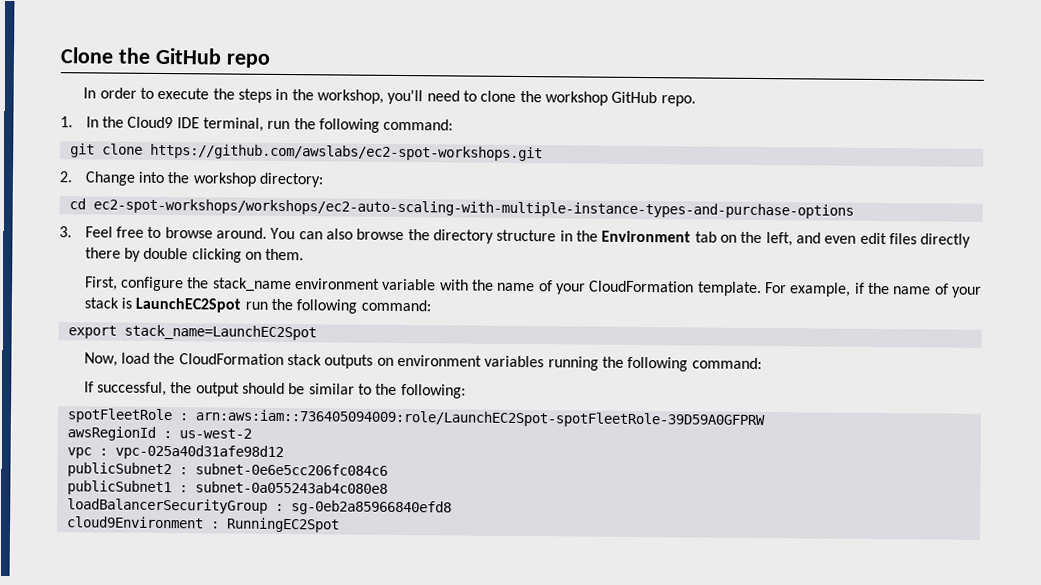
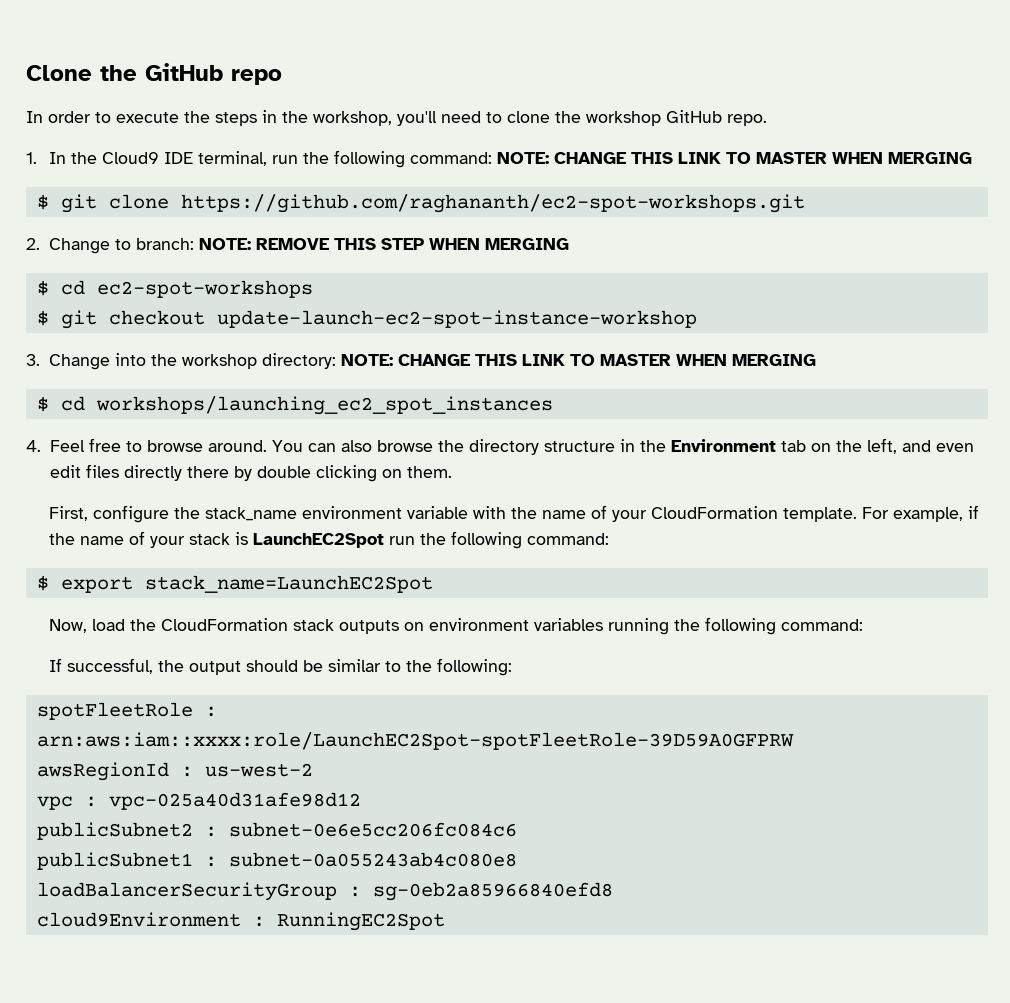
- 1. In the Cloud9 IDE terminal, run the following command:
- git clone https://github.com/awslabs/ec2-spot-workshops.git
- 2. Change into the workshop directory:
- cd ec2-spot-workshops/workshops/ec2-auto-scaling-with-multiple-instance-types-and-purchase-options
- 3. Feel free to browse around.
+ 1. In the Cloud9 IDE terminal, run the following command: NOTE: CHANGE THIS LINK TO MASTER WHEN MERGING
+ $ git clone https://github.com/raghananth/ec2-spot-workshops.git
+ 2. Change to branch: NOTE: REMOVE THIS STEP WHEN MERGING
+ $ cd ec2-spot-workshops
+ $ git checkout update-launch-ec2-spot-instance-workshop
+ 3. Change into the workshop directory: NOTE: CHANGE THIS LINK TO MASTER WHEN MERGING
+ $ cd workshops/launching_ec2_spot_instances
+ 4. Feel free to browse around.
- export stack_name=LaunchEC2Spot
+ $ export stack_name=LaunchEC2Spot
- spotFleetRole : arn:aws:iam::736405094009:role/LaunchEC2Spot-spotFleetRole-39D59A0GFPRW
+ spotFleetRole : arn:aws:iam::xxxx:role/LaunchEC2Spot-spotFleetRole-39D59A0GFPRW

